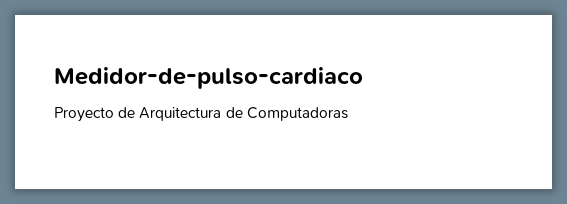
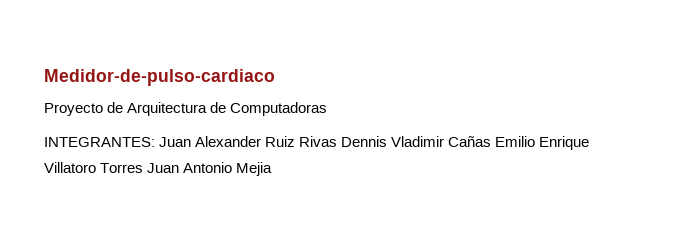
+ INTEGRANTES: Juan Alexander Ruiz Rivas Dennis Vladimir Cañas Emilio Enrique Villatoro Torres Juan Antonio Mejia

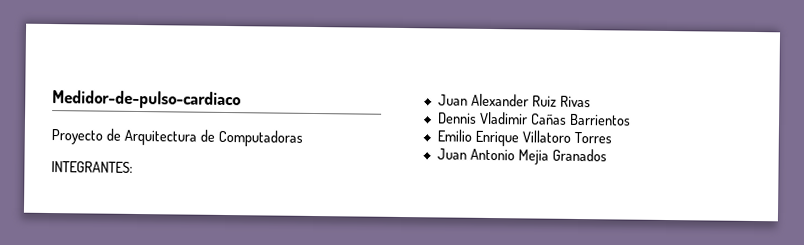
- INTEGRANTES: Juan Alexander Ruiz Rivas Dennis Vladimir Cañas Emilio Enrique Villatoro Torres Juan Antonio Mejia
+ INTEGRANTES:
+ Juan Alexander Ruiz Rivas
+ Dennis Vladimir Cañas Barrientos
+ Emilio Enrique Villatoro Torres
+ Juan Antonio Mejia Granados

